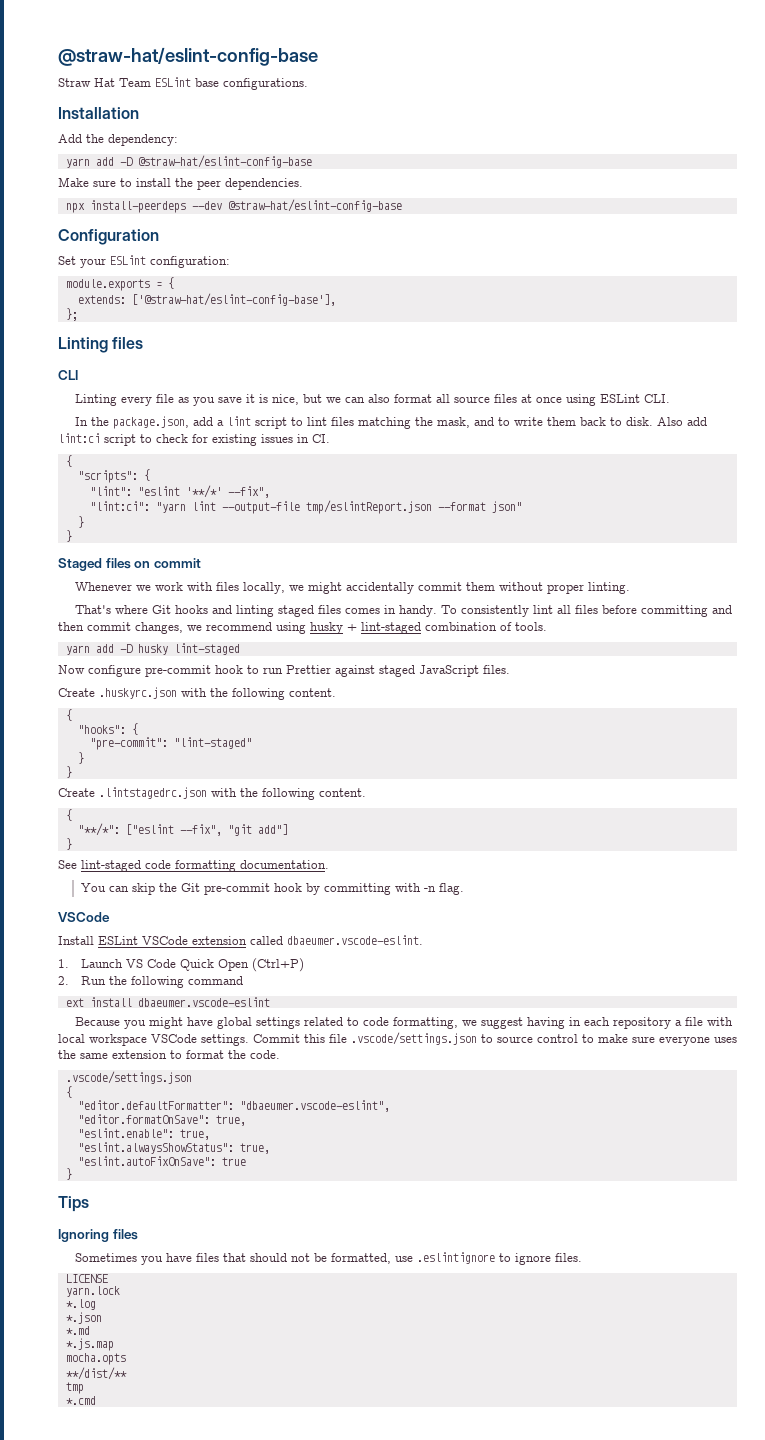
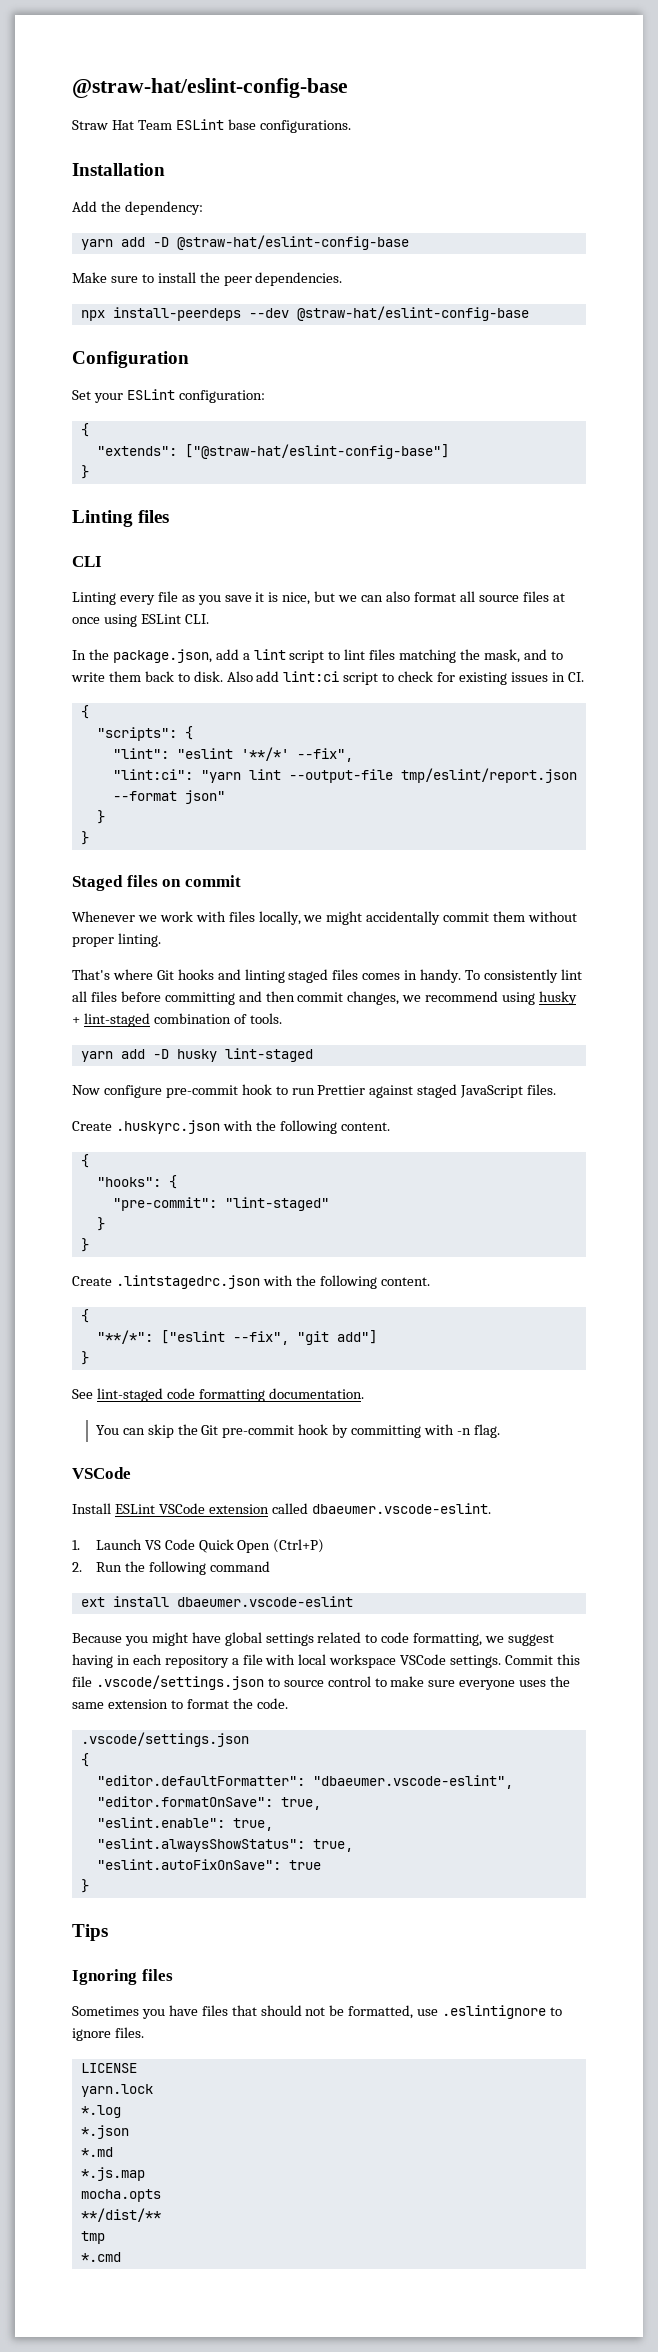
  Set your ESLint configuration:
- module.exports = {
- extends: ['@straw-hat/eslint-config-base'],
- };
+ {
+ "extends": ["@straw-hat/eslint-config-base"]
+ }
- "lint:ci": "yarn lint --output-file tmp/eslintReport.json --format json"
+ "lint:ci": "yarn lint --output-file tmp/eslint/report.json --format json"

